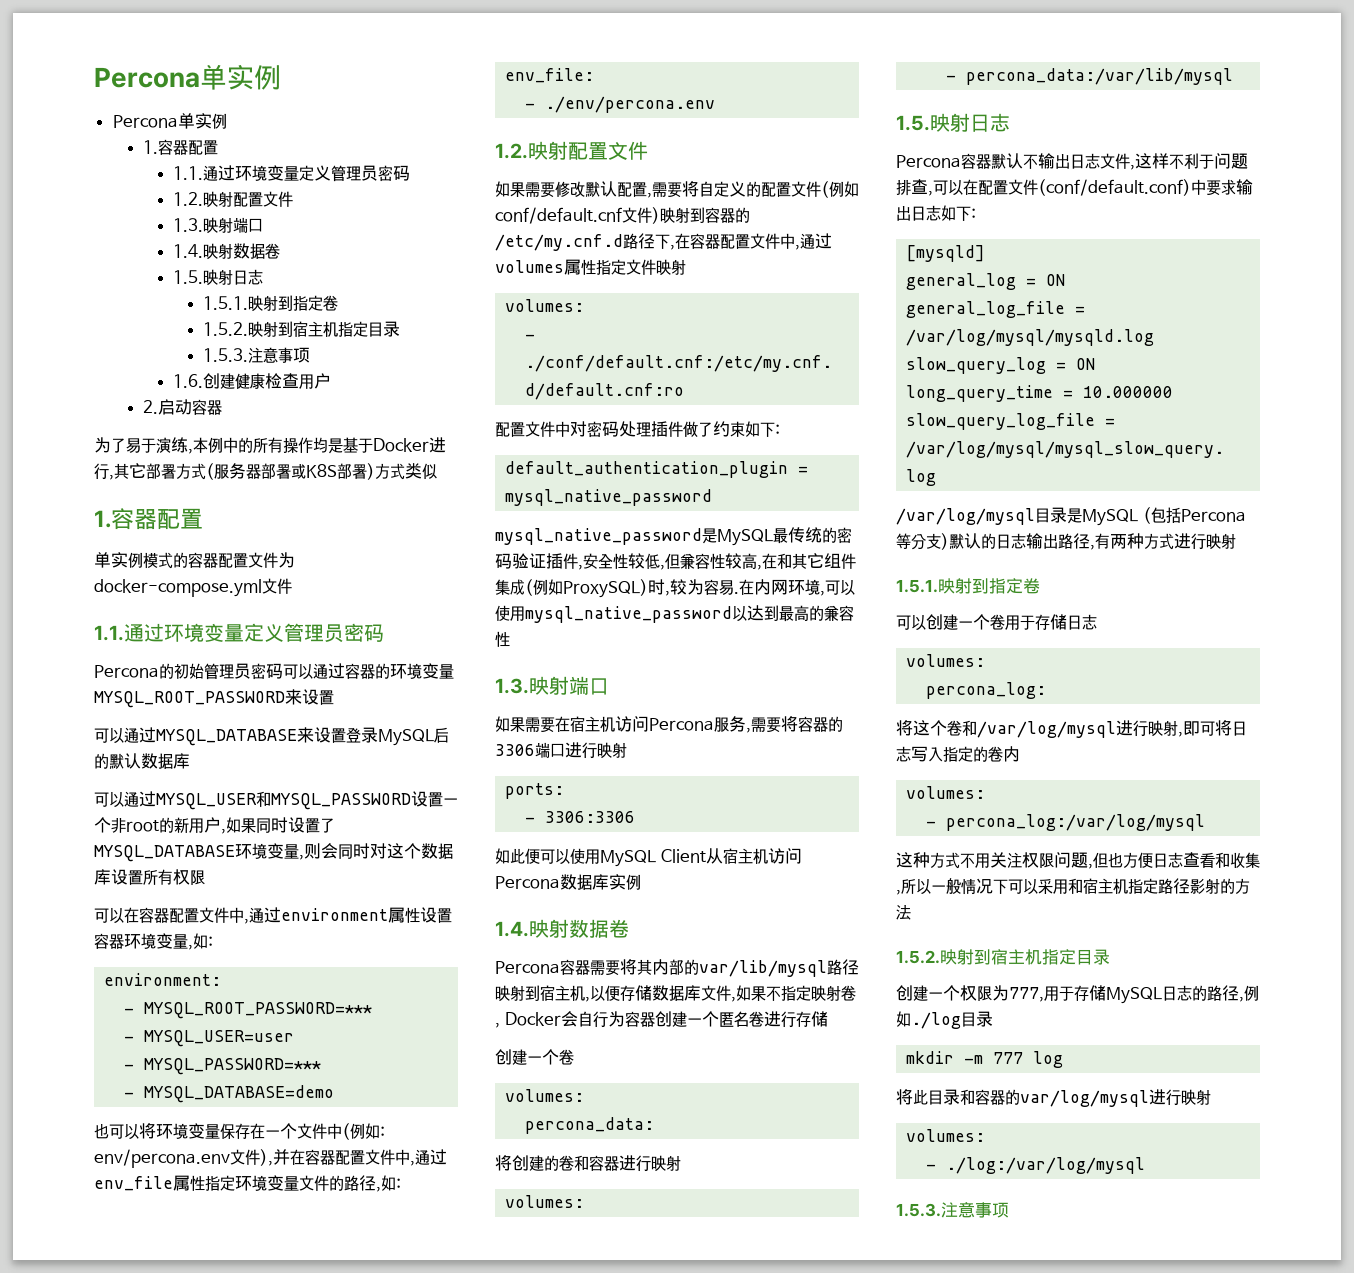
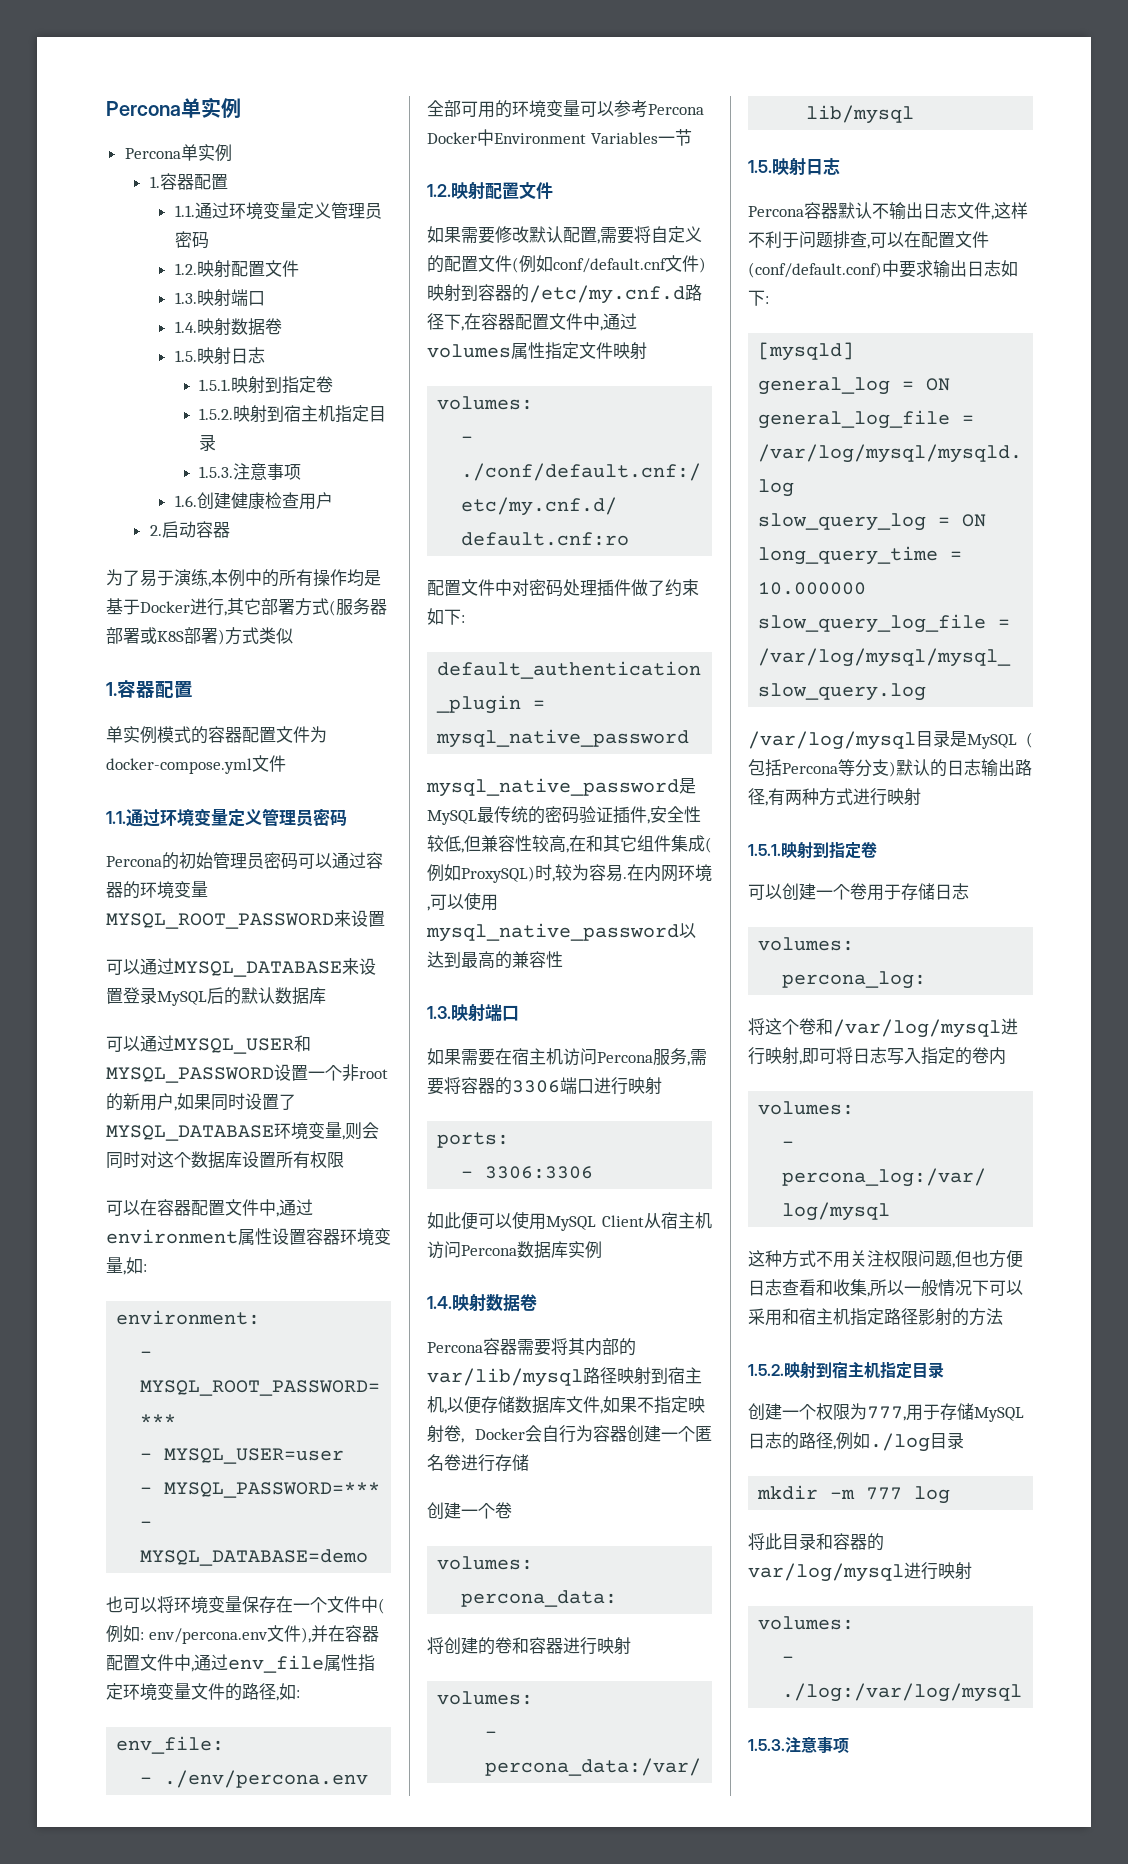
+ 全部可用的环境变量可以参考Percona Docker中Environment Variables一节

